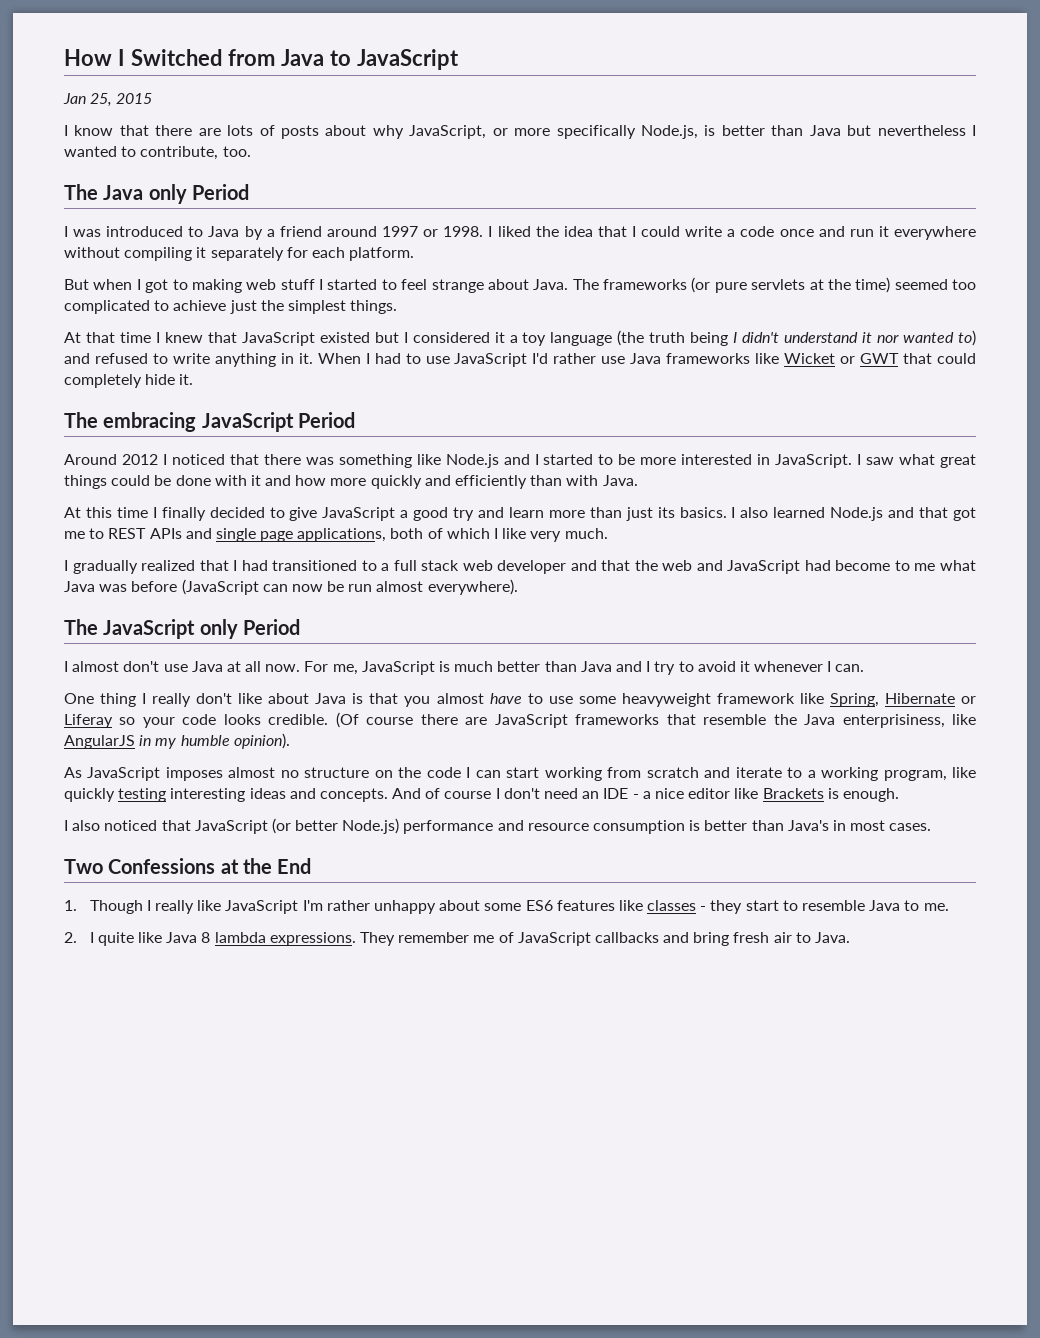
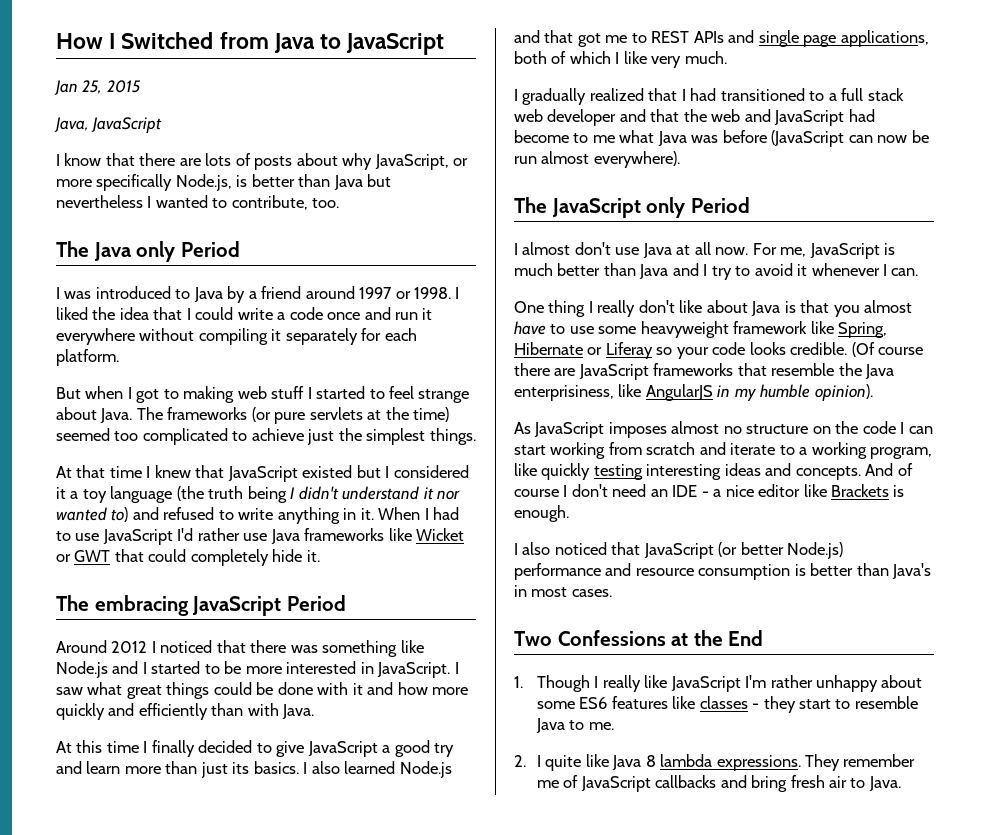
+ Java, JavaScript

